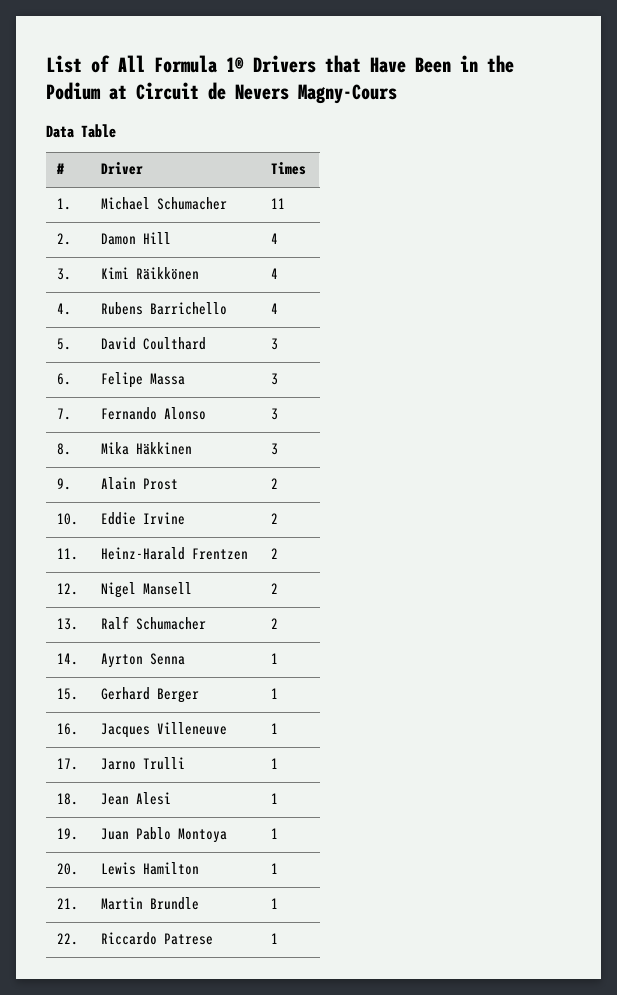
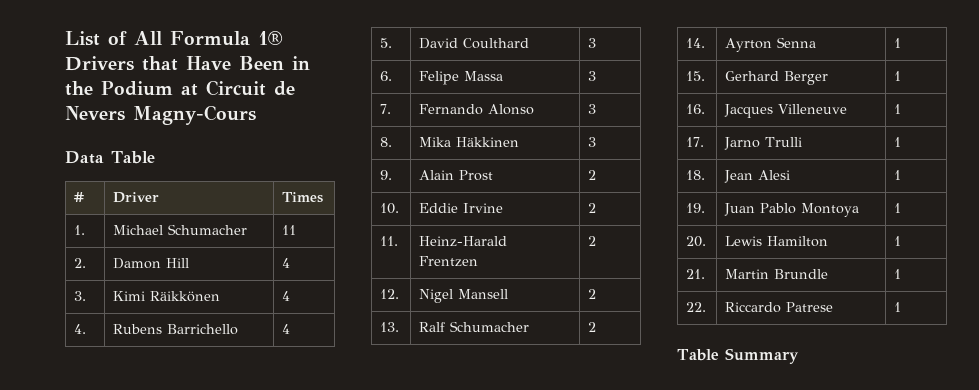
+ Table Summary

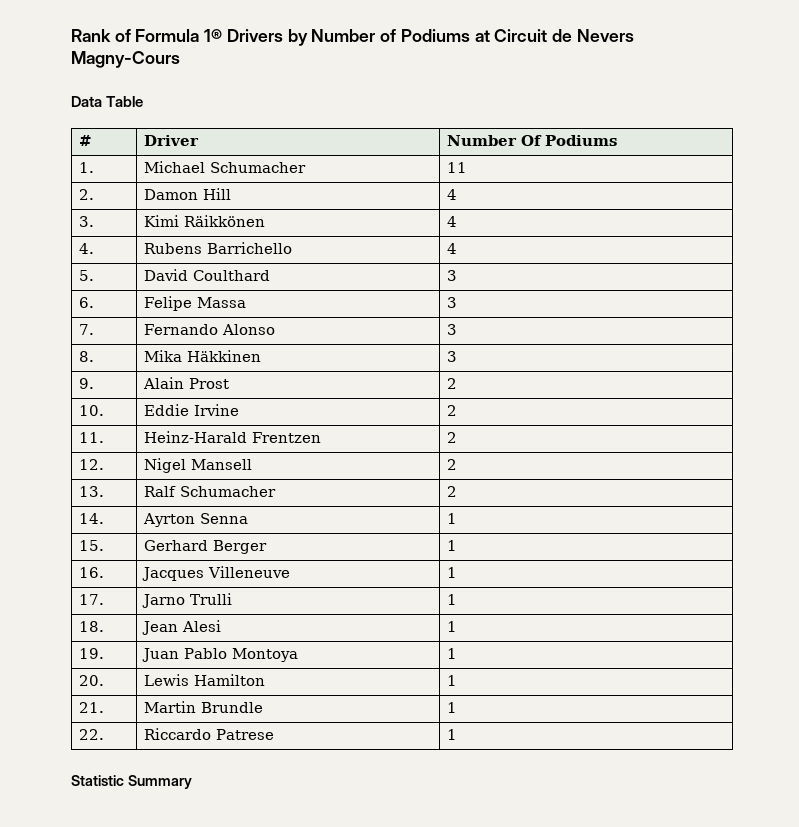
- List of All Formula 1® Drivers that Have Been in the Podium at Circuit de Nevers Magny-Cours
+ Rank of Formula 1® Drivers by Number of Podiums at Circuit de Nevers Magny-Cours
- # | Driver | Times
+ # | Driver | Number Of Podiums
- Table Summary
+ Statistic Summary

